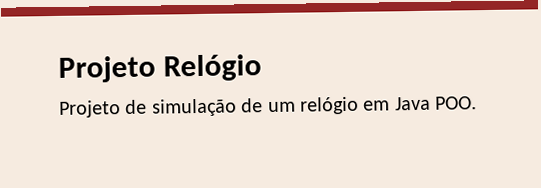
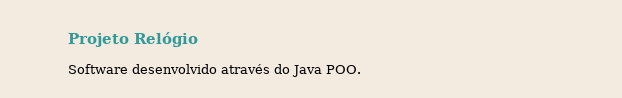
- Projeto de simulação de um relógio em Java POO.
+ Software desenvolvido através do Java POO.

